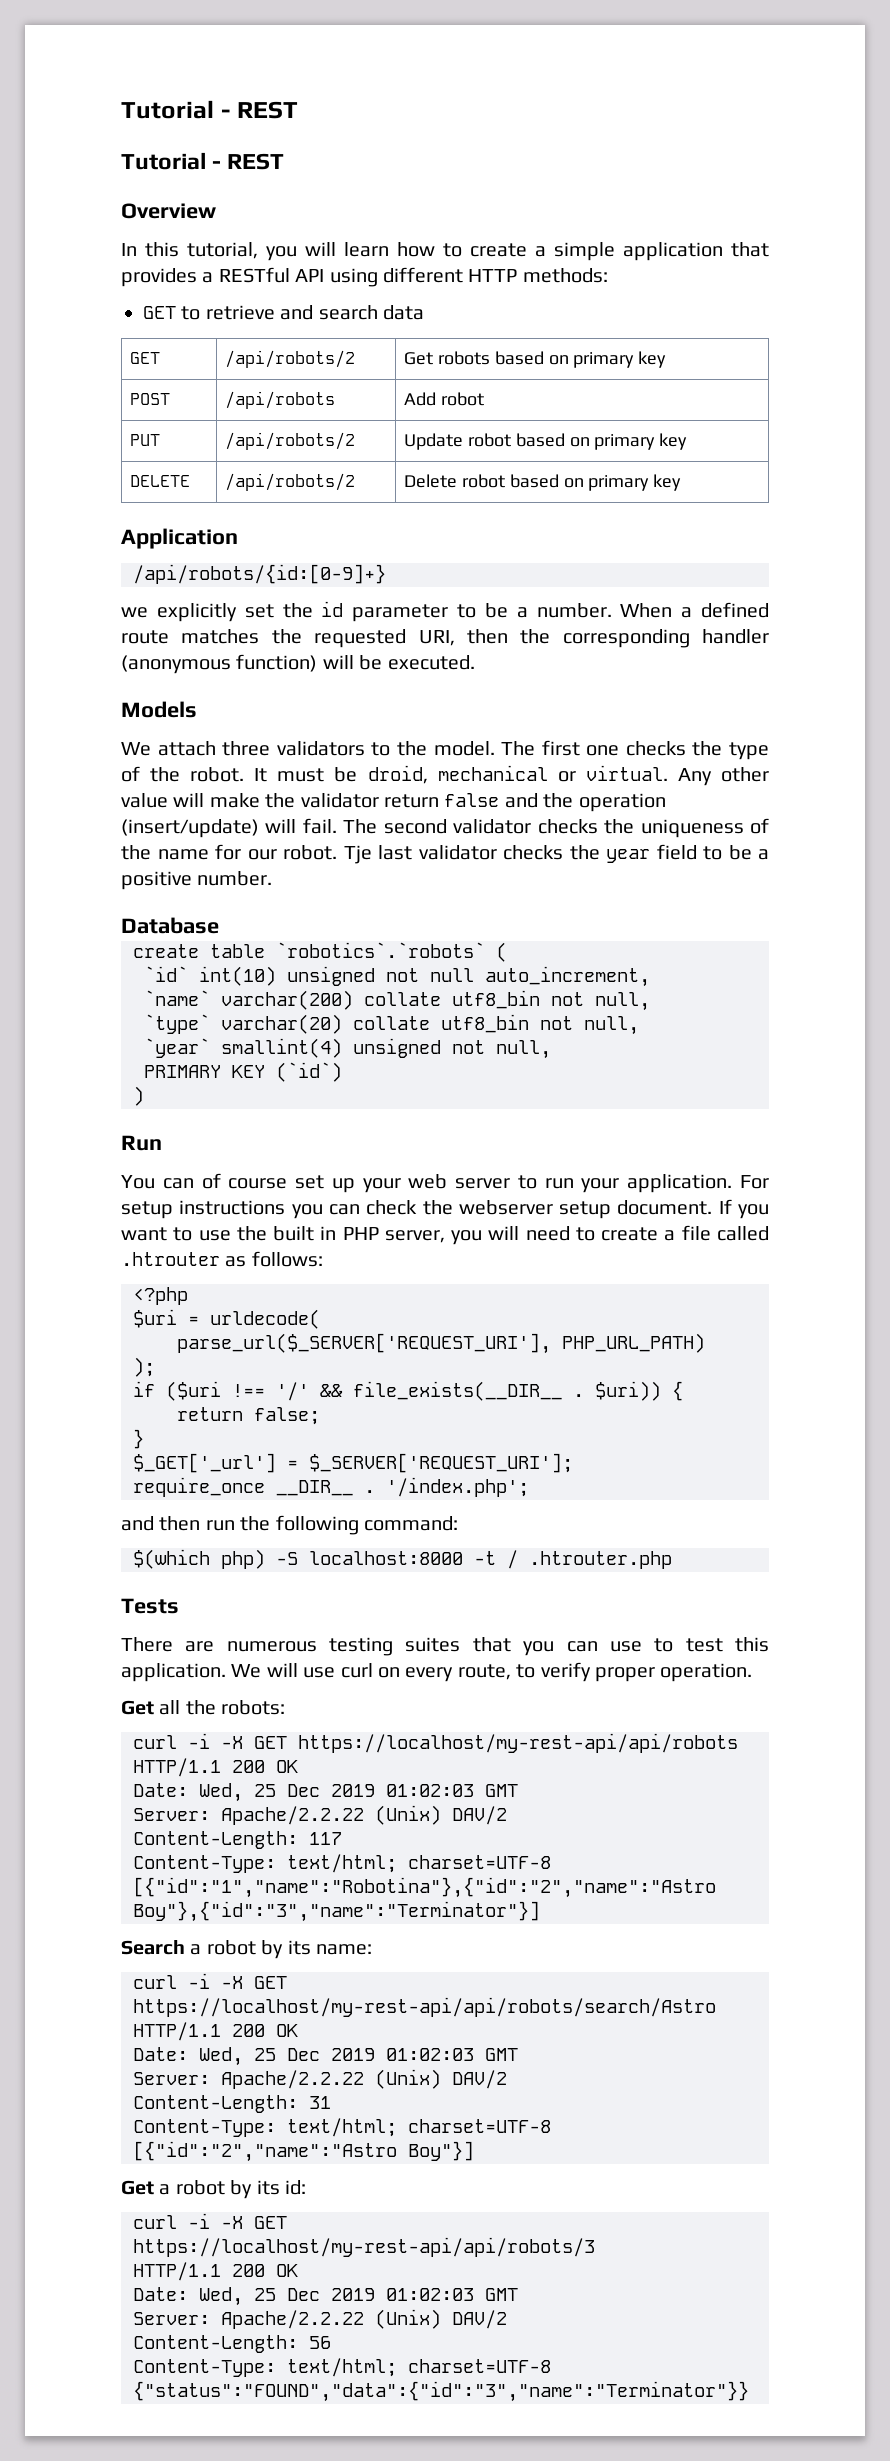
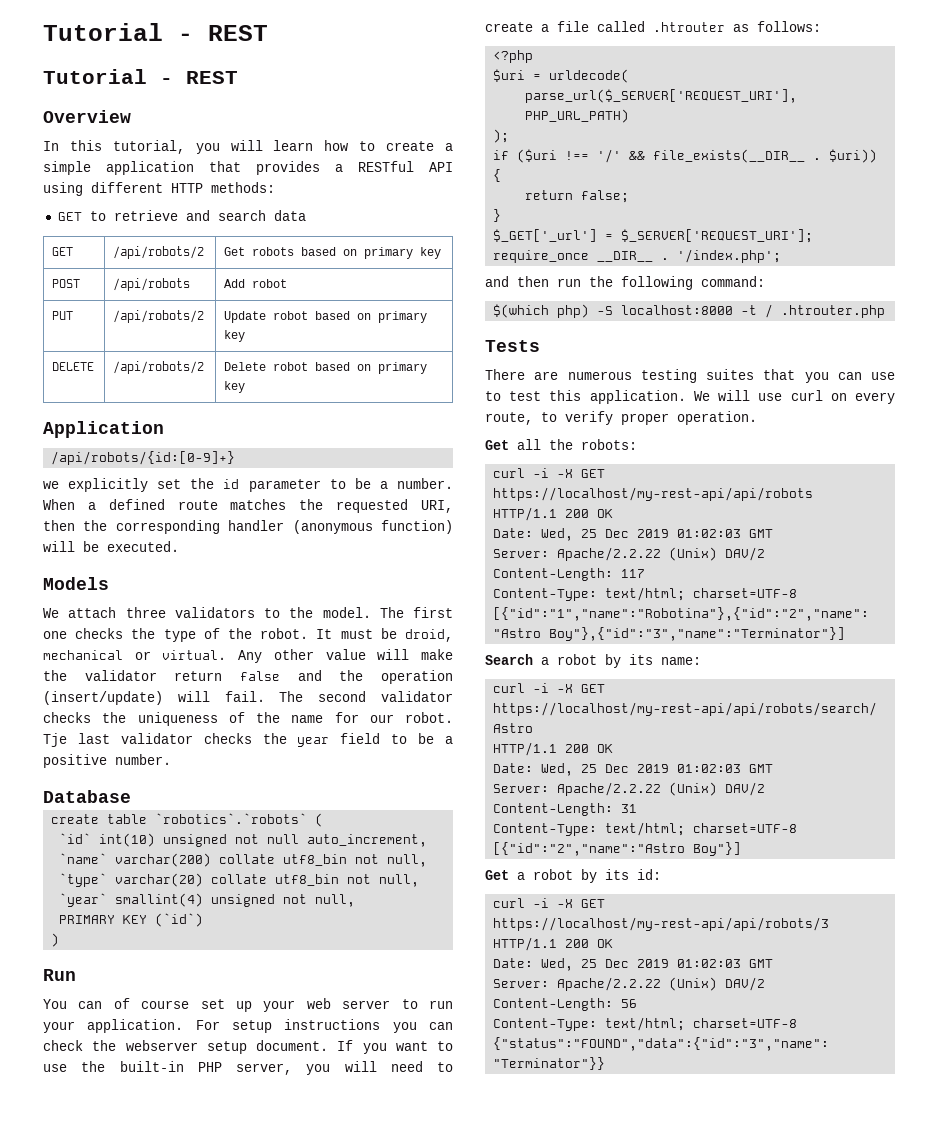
- If you want to use the built in PHP server, you will need to create a file called .htrouter as follows:
+ If you want to use the built-in PHP server, you will need to create a file called .htrouter as follows:

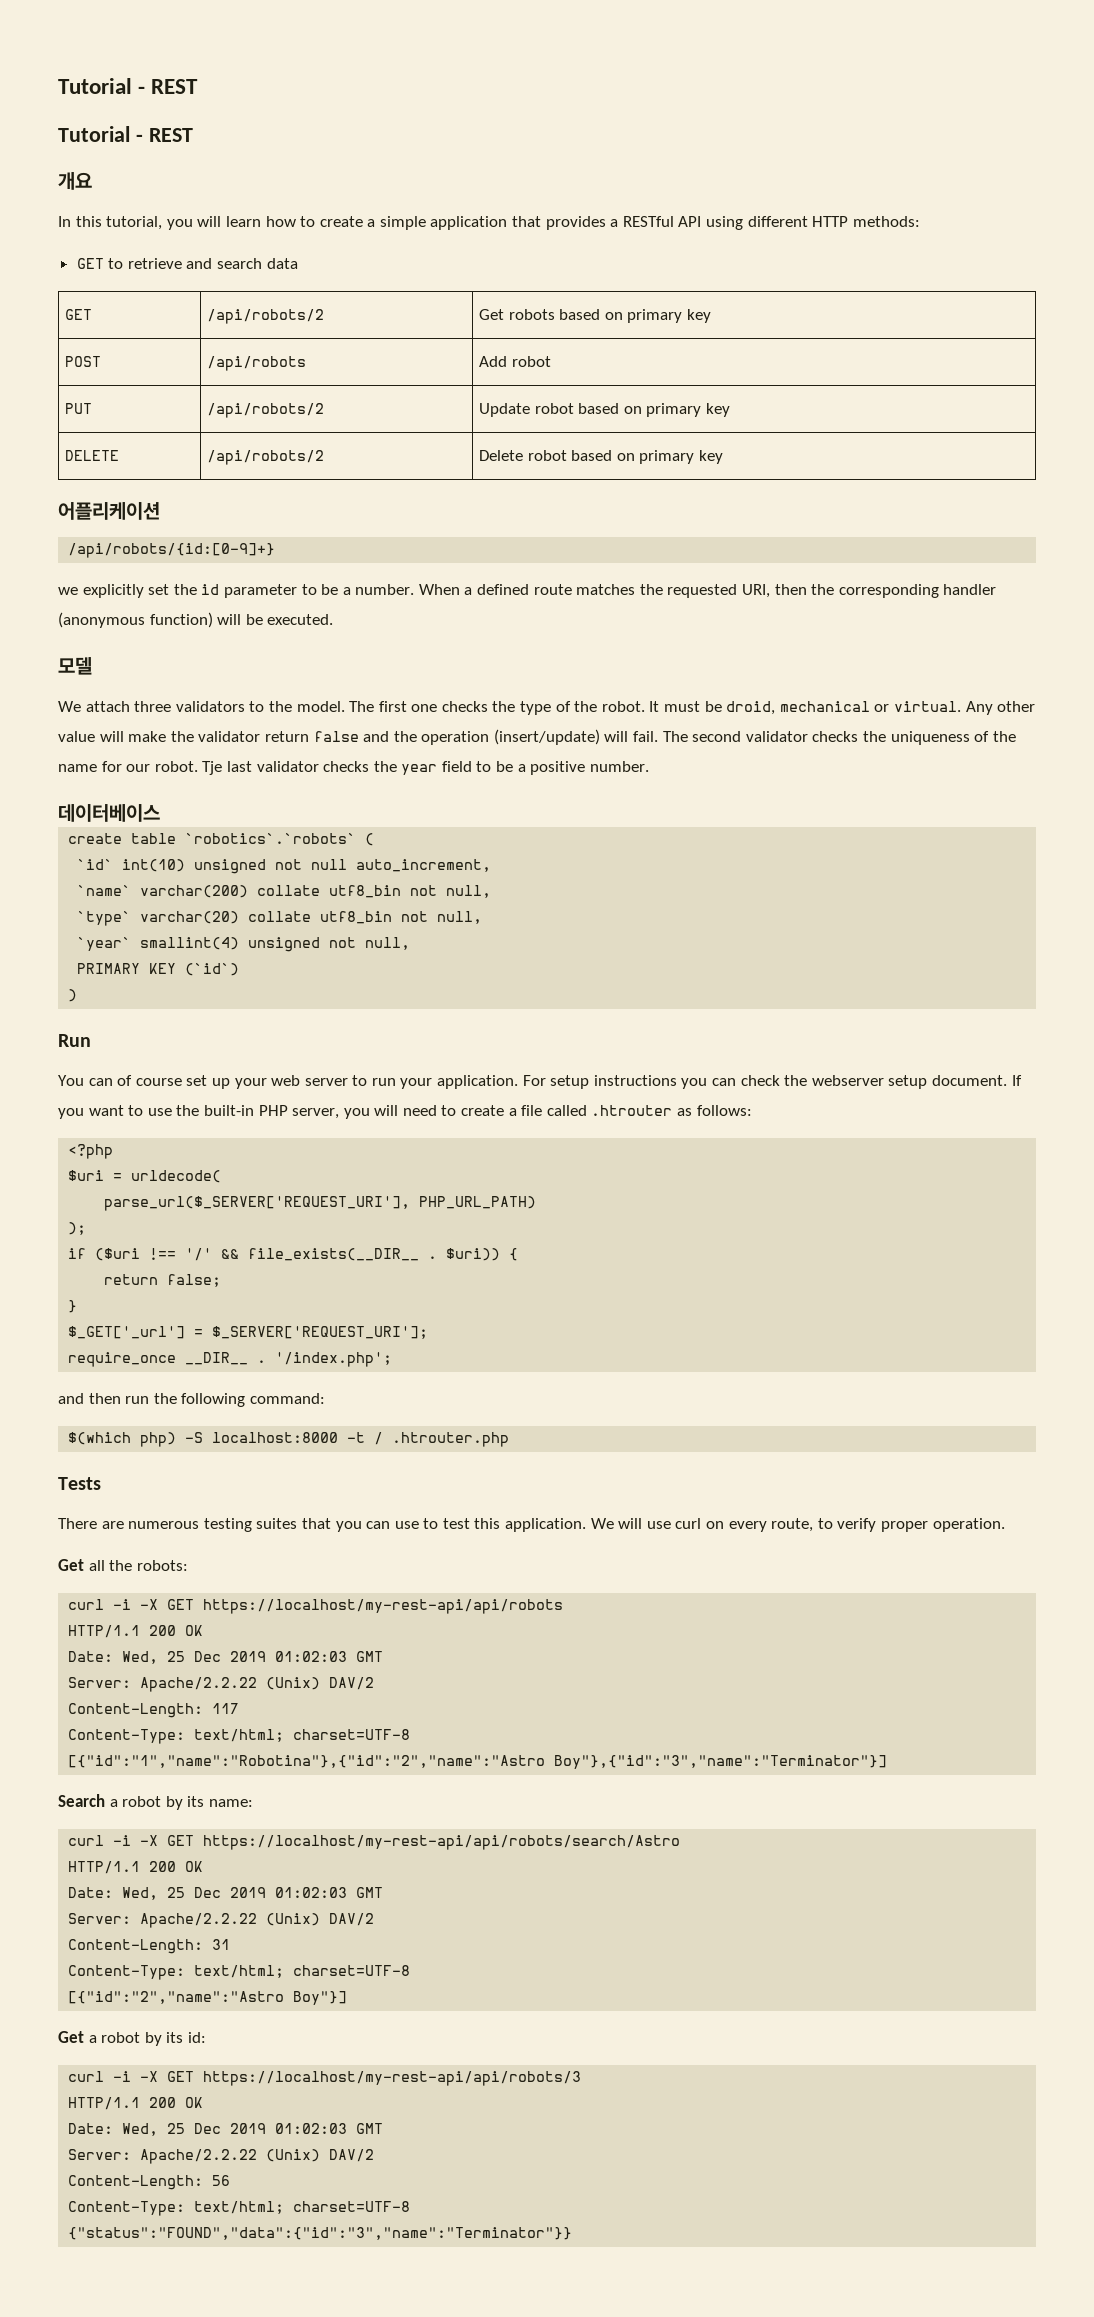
- Overview
+ 개요
- Application
+ 어플리케이션
- Models
+ 모델
- Database
+ 데이터베이스

